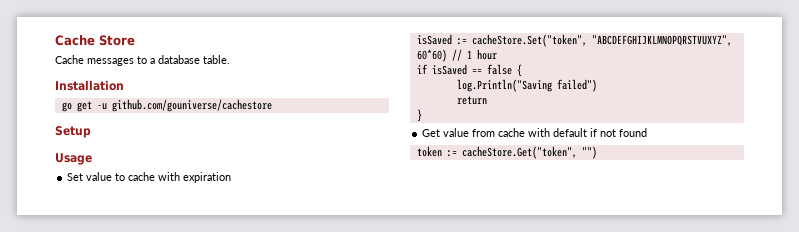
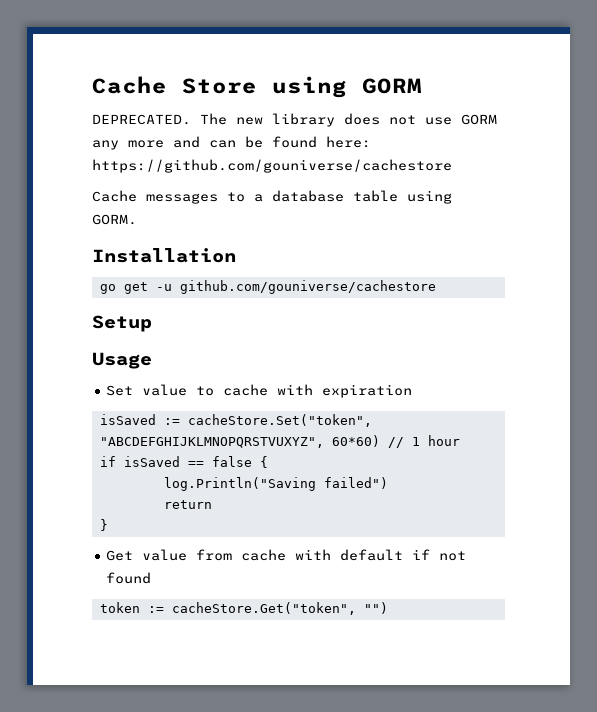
- Cache Store
+ Cache Store using GORM
+ DEPRECATED. The new library does not use GORM any more and can be found here: https://github.com/gouniverse/cachestore
- Cache messages to a database table.
+ Cache messages to a database table using GORM.

